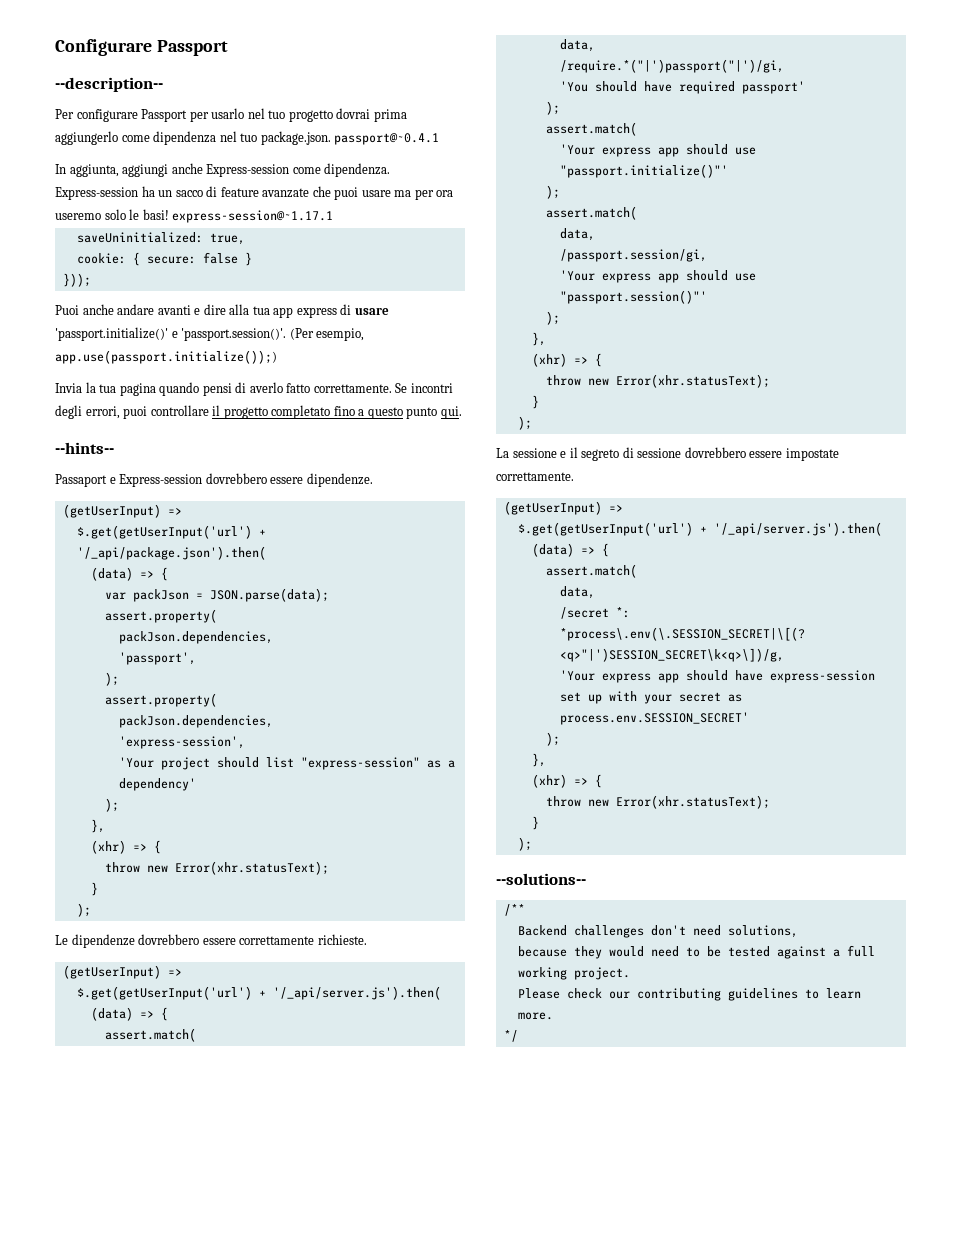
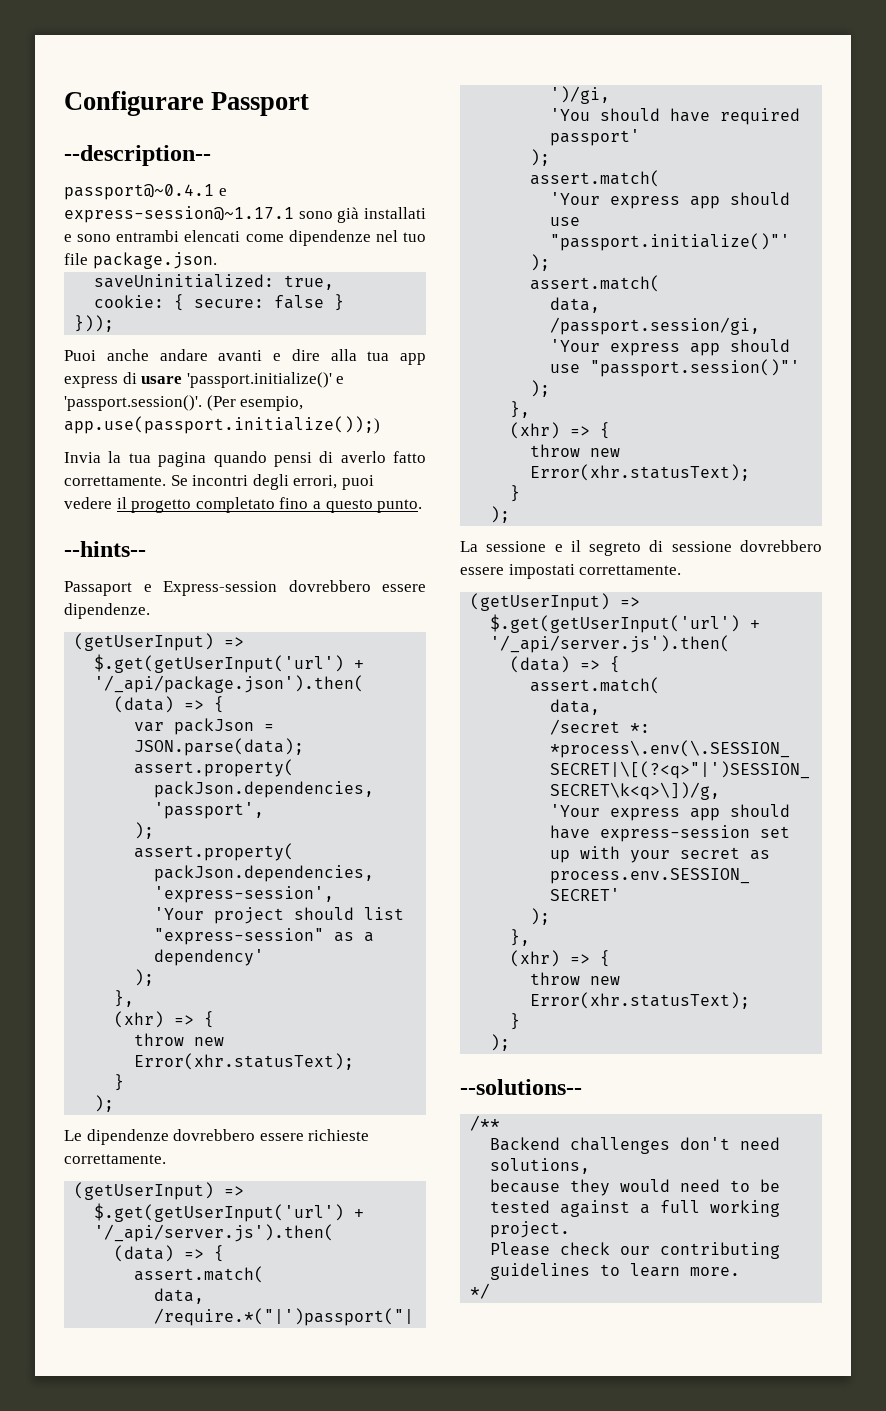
- Per configurare Passport per usarlo nel tuo progetto dovrai prima aggiungerlo come dipendenza nel tuo package.json. passport@~0.4.1
- In aggiunta, aggiungi anche Express-session come dipendenza. Express-session ha un sacco di feature avanzate che puoi usare ma per ora useremo solo le basi! express-session@~1.17.1
+ passport@~0.4.1 e express-session@~1.17.1 sono già installati e sono entrambi elencati come dipendenze nel tuo file package.json.
- Se incontri degli errori, puoi controllare il progetto completato fino a questo punto qui.
+ Se incontri degli errori, puoi vedere il progetto completato fino a questo punto.
- Le dipendenze dovrebbero essere correttamente richieste.
+ Le dipendenze dovrebbero essere richieste correttamente.
- La sessione e il segreto di sessione dovrebbero essere impostate correttamente.
+ La sessione e il segreto di sessione dovrebbero essere impostati correttamente.

